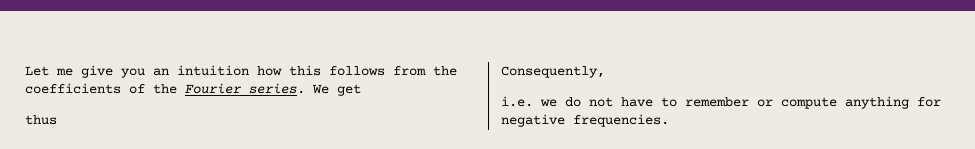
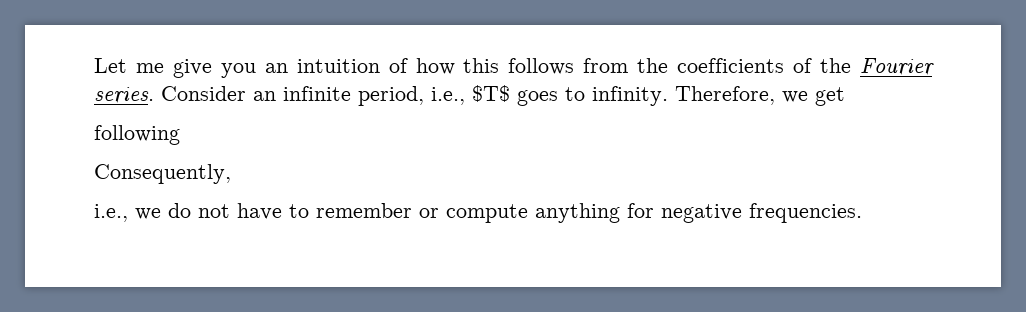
- Let me give you an intuition how this follows from the coefficients of the Fourier series.
+ Let me give you an intuition of how this follows from the coefficients of the Fourier series.
- We get
+ Consider an infinite period, i.e., $T$ goes to infinity. Therefore, we get
- thus
+ following
- i.e. we do not have to remember or compute anything for negative frequencies.
+ i.e., we do not have to remember or compute anything for negative frequencies.

